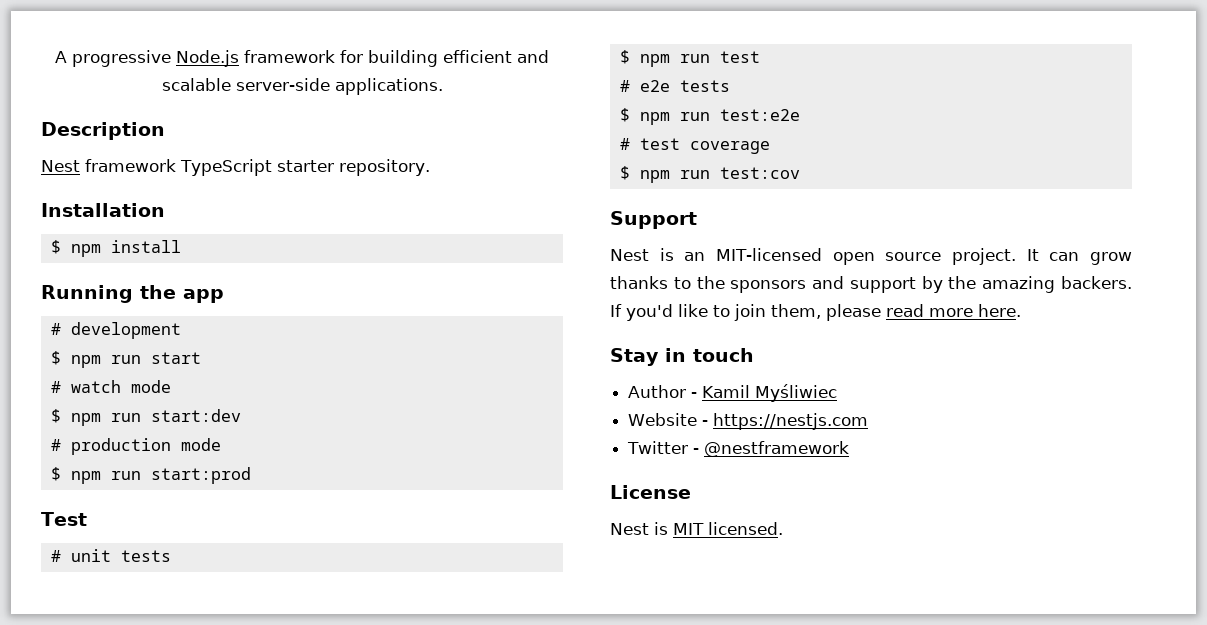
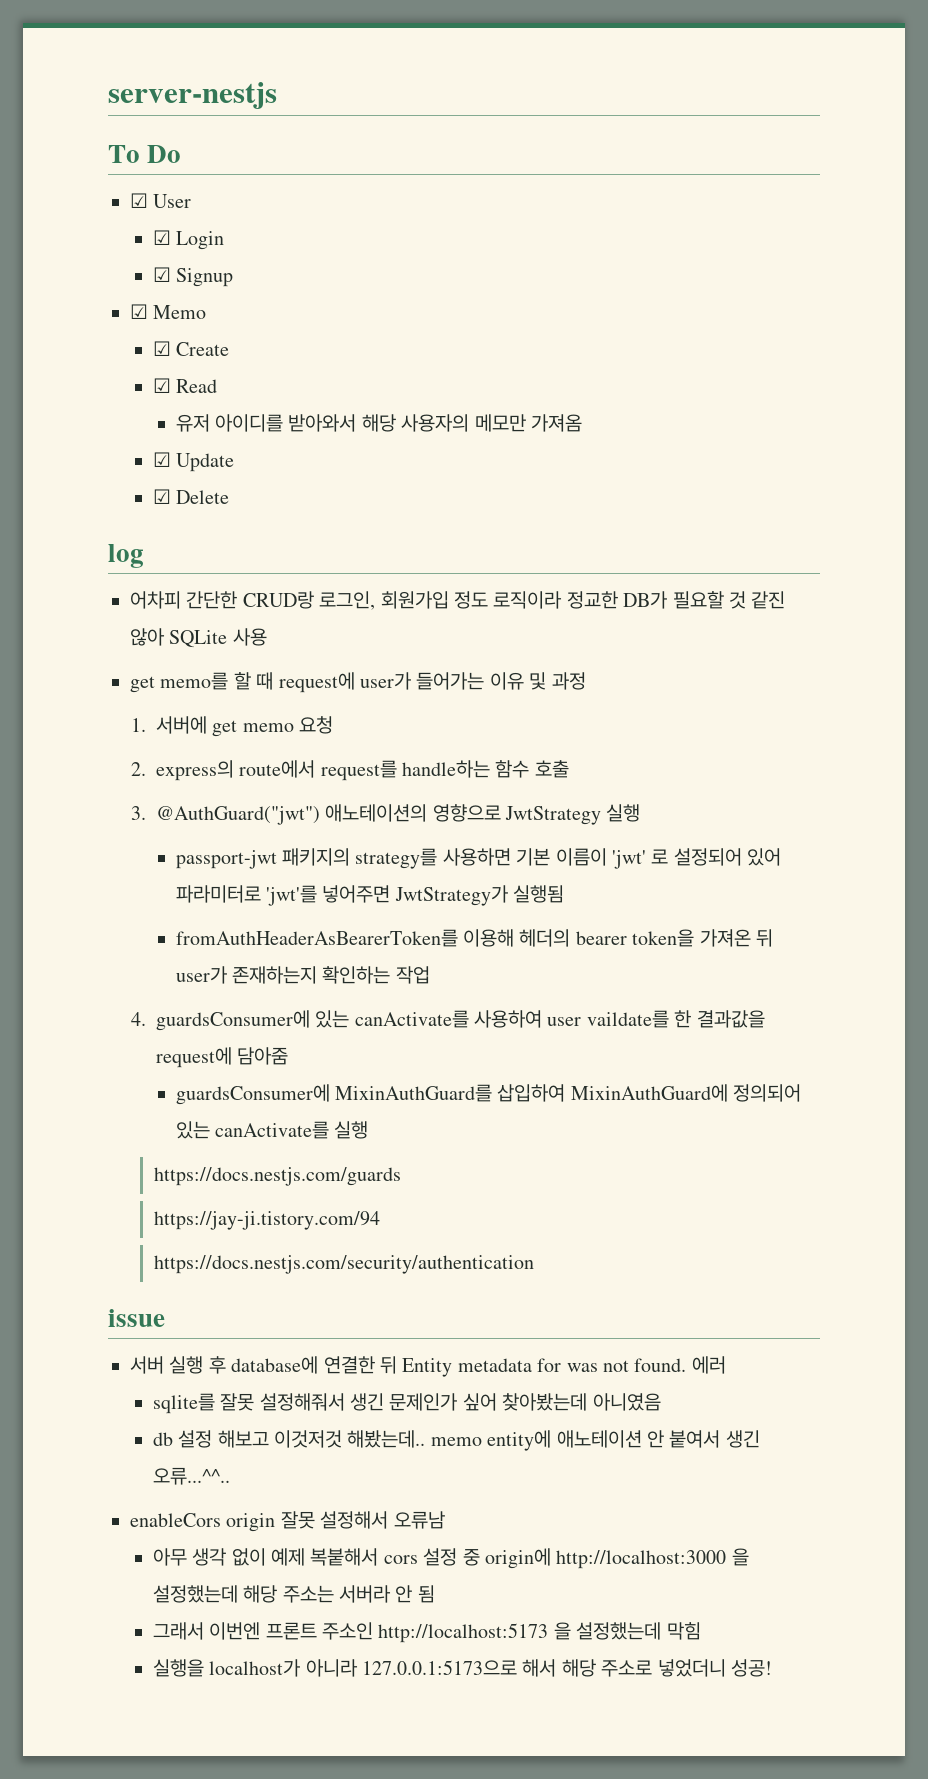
- A progressive Node.js framework for building efficient and scalable server-side applications.
- Description
- Nest framework TypeScript starter repository.
- Installation
- $ npm install
- Running the app
- # development
- $ npm run start
- # watch mode
- $ npm run start:dev
- # production mode
- $ npm run start:prod
- Test
- # unit tests
- $ npm run test
- # e2e tests
- $ npm run test:e2e
- # test coverage
- $ npm run test:cov
- Support
- Nest is an MIT-licensed open source project. It can grow thanks to the sponsors and support by the amazing backers. If you'd like to join them, please read more here.
- Stay in touch
- Author - Kamil Myśliwiec
- Website - https://nestjs.com
- Twitter - @nestframework
- License
- Nest is MIT licensed.
+ server-nestjs
+ To Do
+ ☑ User
+ ☑ Login
+ ☑ Signup
+ ☑ Memo
+ ☑ Create
+ ☑ Read
+ 유저 아이디를 받아와서 해당 사용자의 메모만 가져옴
+ ☑ Update
+ ☑ Delete
+ log
+ 어차피 간단한 CRUD랑 로그인, 회원가입 정도 로직이라 정교한 DB가 필요할 것 같진 않아 SQLite 사용
+ get memo를 할 때 request에 user가 들어가는 이유 및 과정
+ 1. 서버에 get memo 요청
+ 2. express의 route에서 request를 handle하는 함수 호출
+ 3. @AuthGuard("jwt") 애노테이션의 영향으로 JwtStrategy 실행
+ passport-jwt 패키지의 strategy를 사용하면 기본 이름이 'jwt' 로 설정되어 있어 파라미터로 'jwt'를 넣어주면 JwtStrategy가 실행됨
+ fromAuthHeaderAsBearerToken를 이용해 헤더의 bearer token을 가져온 뒤 user가 존재하는지 확인하는 작업
+ 4. guardsConsumer에 있는 canActivate를 사용하여 user vaildate를 한 결과값을 request에 담아줌
+ guardsConsumer에 MixinAuthGuard를 삽입하여 MixinAuthGuard에 정의되어 있는 canActivate를 실행
+ https://docs.nestjs.com/guards
+ https://jay-ji.tistory.com/94
+ https://docs.nestjs.com/security/authentication
+ issue
+ 서버 실행 후 database에 연결한 뒤 Entity metadata for was not found. 에러
+ sqlite를 잘못 설정해줘서 생긴 문제인가 싶어 찾아봤는데 아니였음
+ db 설정 해보고 이것저것 해봤는데.. memo entity에 애노테이션 안 붙여서 생긴 오류...^^..
+ enableCors origin 잘못 설정해서 오류남
+ 아무 생각 없이 예제 복붙해서 cors 설정 중 origin에 http://localhost:3000 을 설정했는데 해당 주소는 서버라 안 됨
+ 그래서 이번엔 프론트 주소인 http://localhost:5173 을 설정했는데 막힘
+ 실행을 localhost가 아니라 127.0.0.1:5173으로 해서 해당 주소로 넣었더니 성공!

